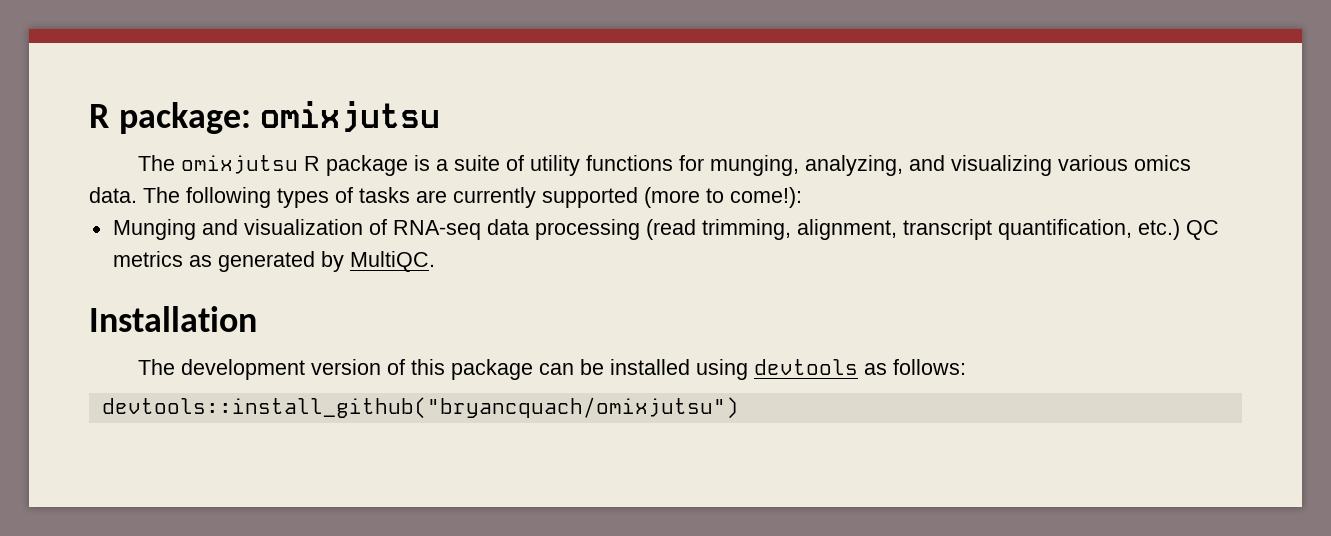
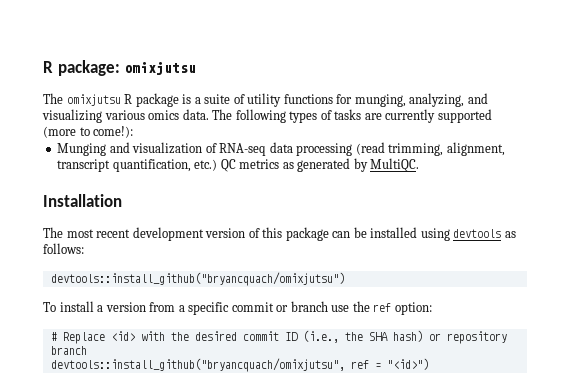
- The development version of this package can be installed using devtools as follows:
+ The most recent development version of this package can be installed using devtools as follows:
+ To install a version from a specific commit or branch use the ref option:
+ # Replace <id> with the desired commit ID (i.e., the SHA hash) or repository branch
+ devtools::install_github("bryancquach/omixjutsu", ref = "<id>")

